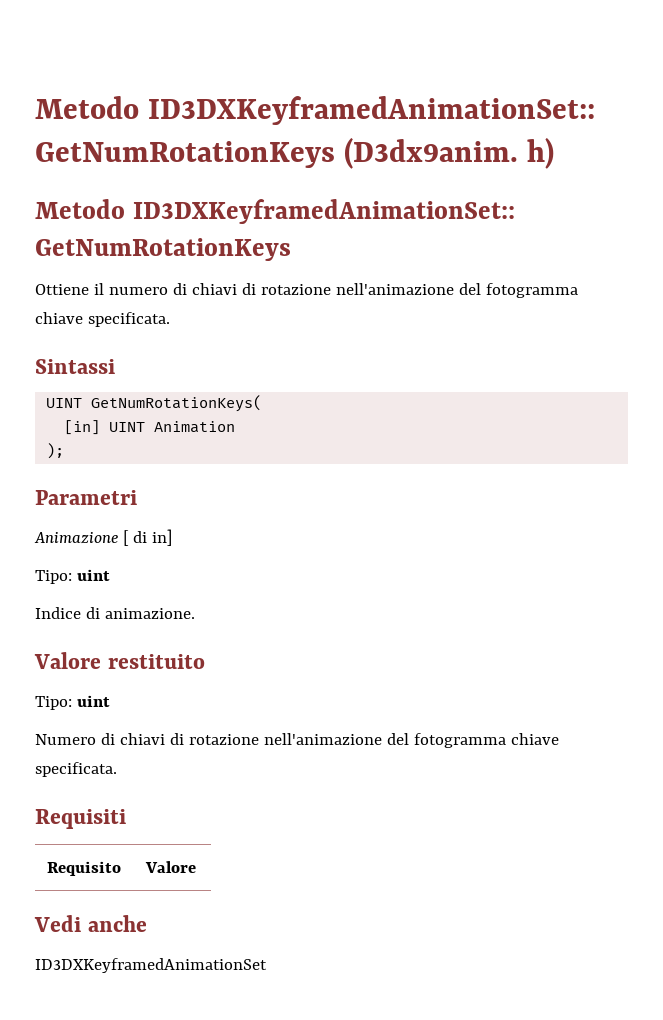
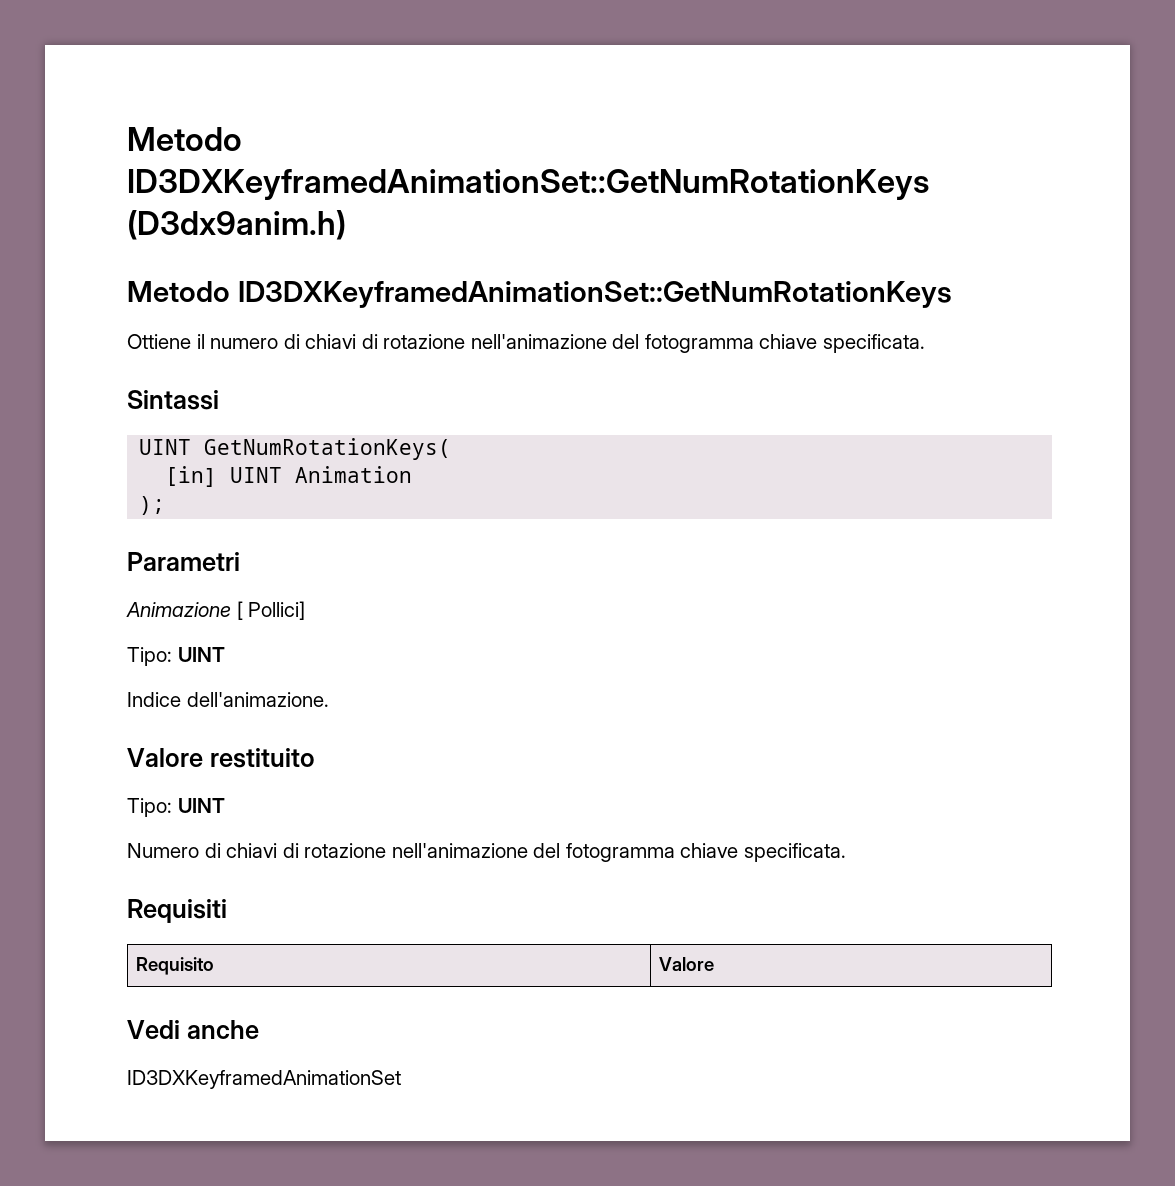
- Metodo ID3DXKeyframedAnimationSet:: GetNumRotationKeys (D3dx9anim. h)
- Metodo ID3DXKeyframedAnimationSet:: GetNumRotationKeys
+ Metodo ID3DXKeyframedAnimationSet::GetNumRotationKeys (D3dx9anim.h)
+ Metodo ID3DXKeyframedAnimationSet::GetNumRotationKeys
- Animazione [ di in]
- Tipo: uint
+ Animazione [ Pollici]
+ Tipo: UINT
- Indice di animazione.
+ Indice dell'animazione.
  Valore restituito
- Tipo: uint
+ Tipo: UINT

